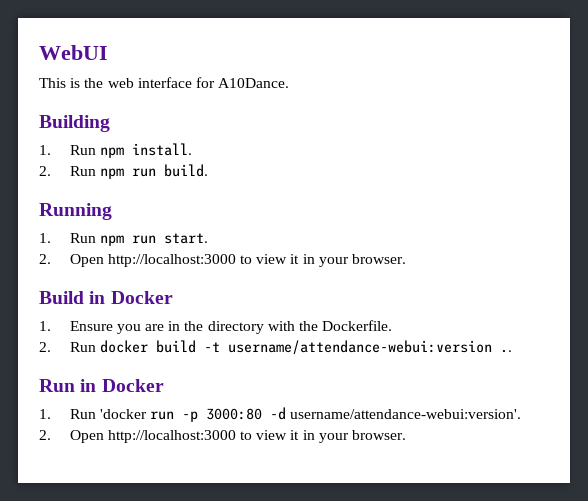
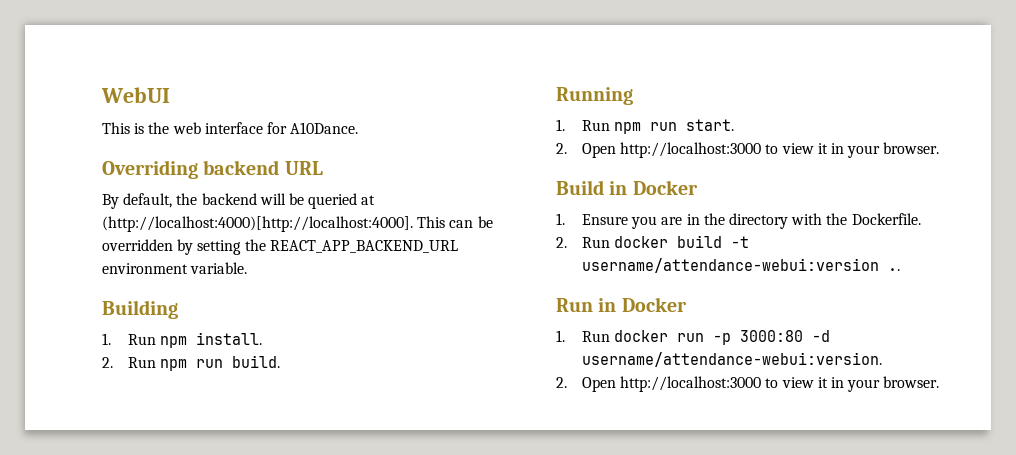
+ Overriding backend URL
+ By default, the backend will be queried at (http://localhost:4000)[http://localhost:4000]. This can be overridden by setting the REACT_APP_BACKEND_URL environment variable.
- 1. Run 'docker run -p 3000:80 -d username/attendance-webui:version'.
+ 1. Run docker run -p 3000:80 -d username/attendance-webui:version.

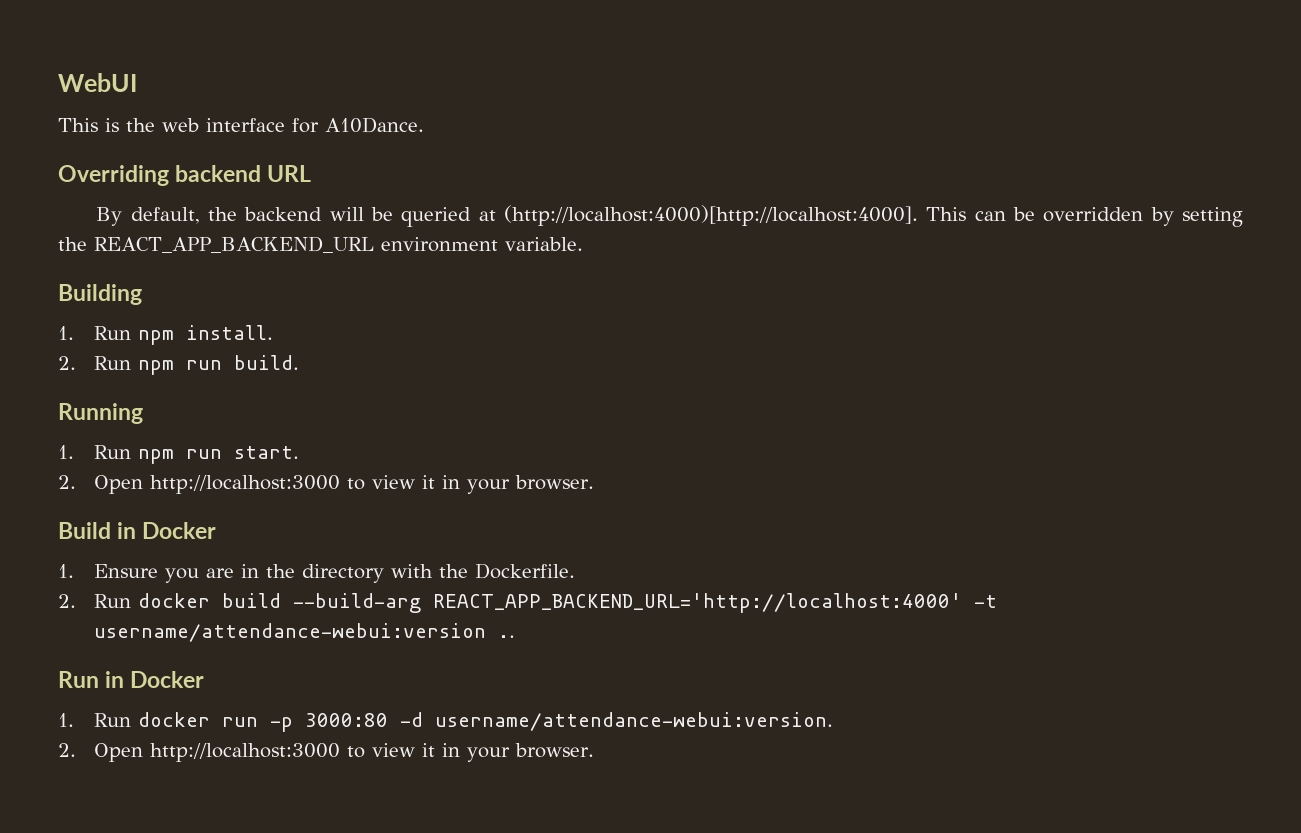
- 2. Run docker build -t username/attendance-webui:version ..
+ 2. Run docker build --build-arg REACT_APP_BACKEND_URL='http://localhost:4000' -t username/attendance-webui:version ..

